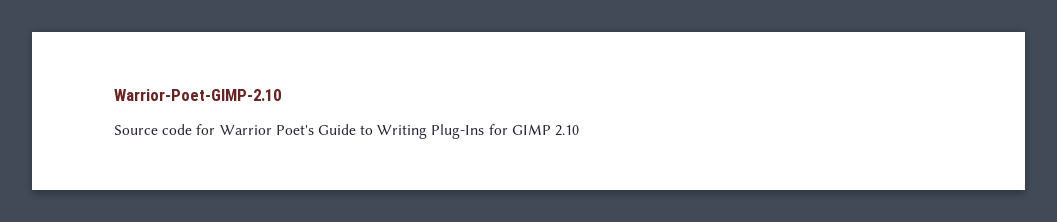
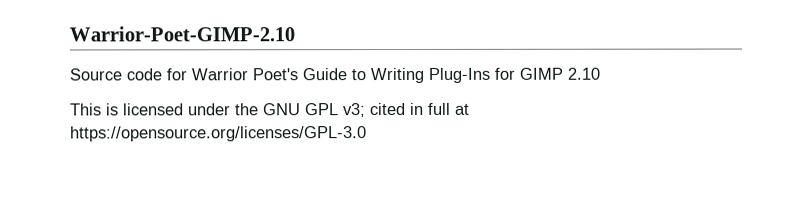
+ This is licensed under the GNU GPL v3; cited in full at https://opensource.org/licenses/GPL-3.0

